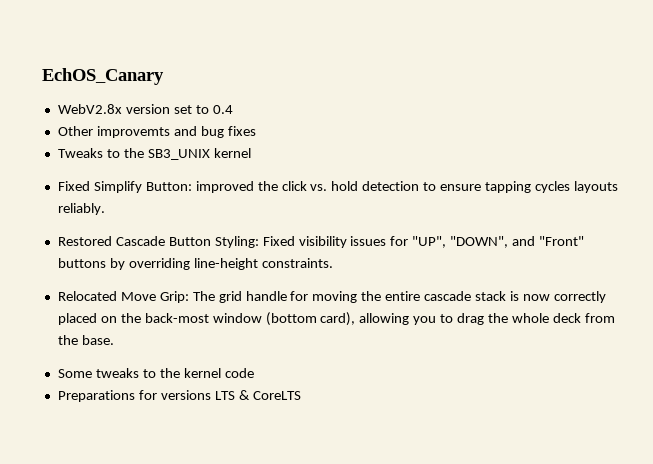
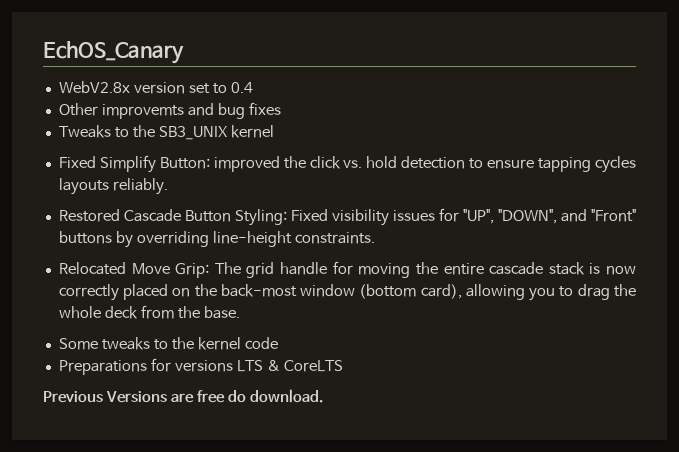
+ Previous Versions are free do download.

